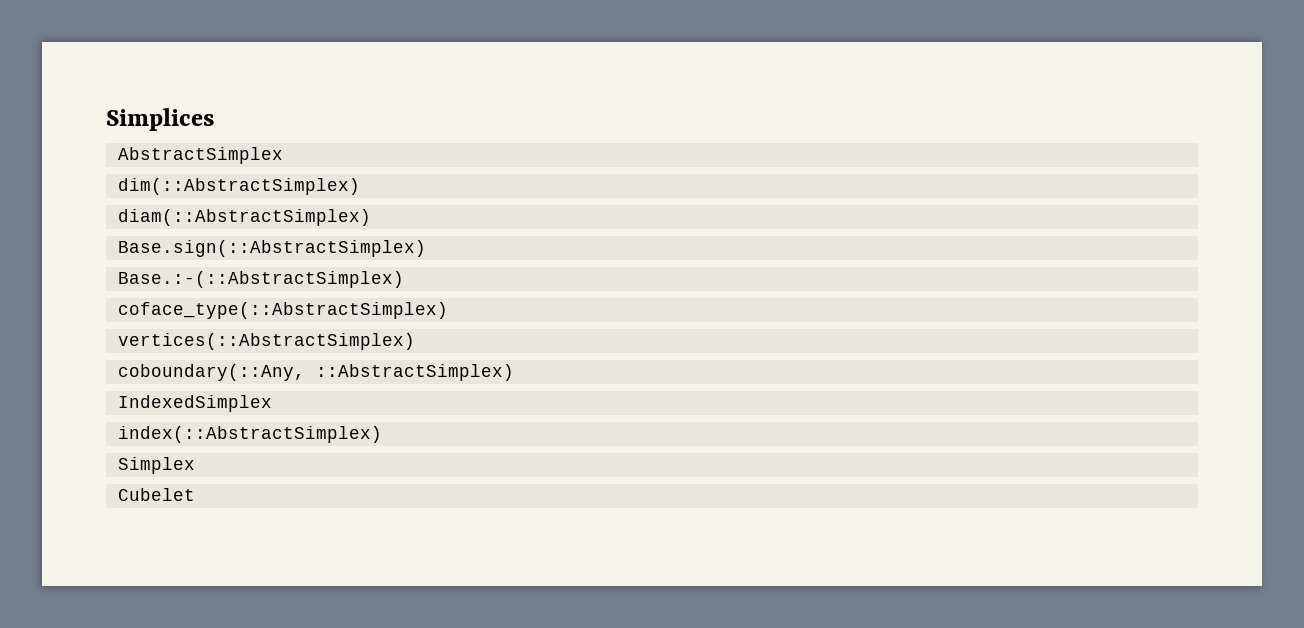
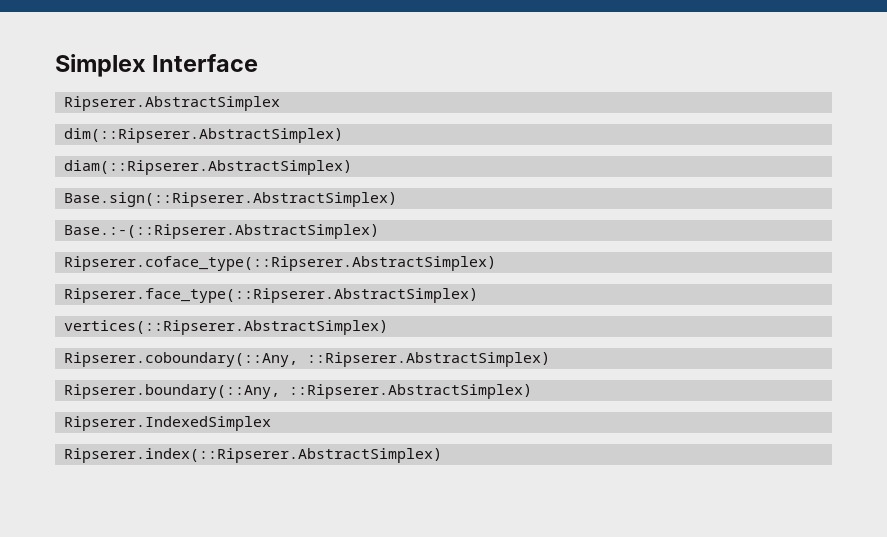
- Simplices
- AbstractSimplex
- dim(::AbstractSimplex)
- diam(::AbstractSimplex)
- Base.sign(::AbstractSimplex)
- Base.:-(::AbstractSimplex)
- coface_type(::AbstractSimplex)
- vertices(::AbstractSimplex)
- coboundary(::Any, ::AbstractSimplex)
- IndexedSimplex
- index(::AbstractSimplex)
- Simplex
- Cubelet
+ Simplex Interface
+ Ripserer.AbstractSimplex
+ dim(::Ripserer.AbstractSimplex)
+ diam(::Ripserer.AbstractSimplex)
+ Base.sign(::Ripserer.AbstractSimplex)
+ Base.:-(::Ripserer.AbstractSimplex)
+ Ripserer.coface_type(::Ripserer.AbstractSimplex)
+ Ripserer.face_type(::Ripserer.AbstractSimplex)
+ vertices(::Ripserer.AbstractSimplex)
+ Ripserer.coboundary(::Any, ::Ripserer.AbstractSimplex)
+ Ripserer.boundary(::Any, ::Ripserer.AbstractSimplex)
+ Ripserer.IndexedSimplex
+ Ripserer.index(::Ripserer.AbstractSimplex)

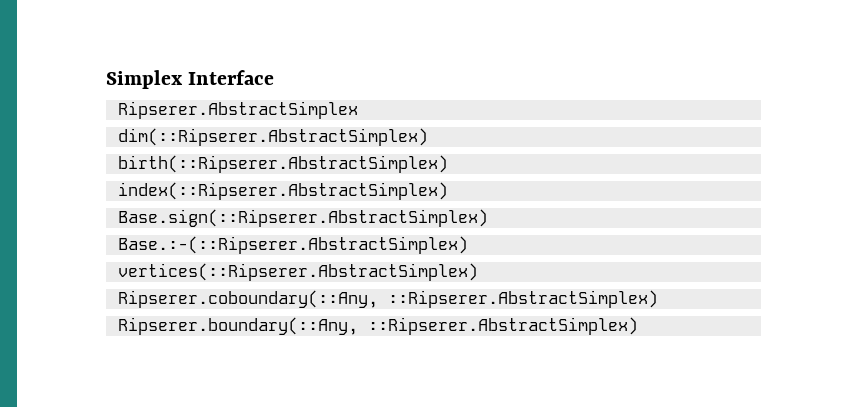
- diam(::Ripserer.AbstractSimplex)
+ birth(::Ripserer.AbstractSimplex)
+ index(::Ripserer.AbstractSimplex)
- Ripserer.coface_type(::Ripserer.AbstractSimplex)
- Ripserer.face_type(::Ripserer.AbstractSimplex)
- Ripserer.IndexedSimplex
- Ripserer.index(::Ripserer.AbstractSimplex)

